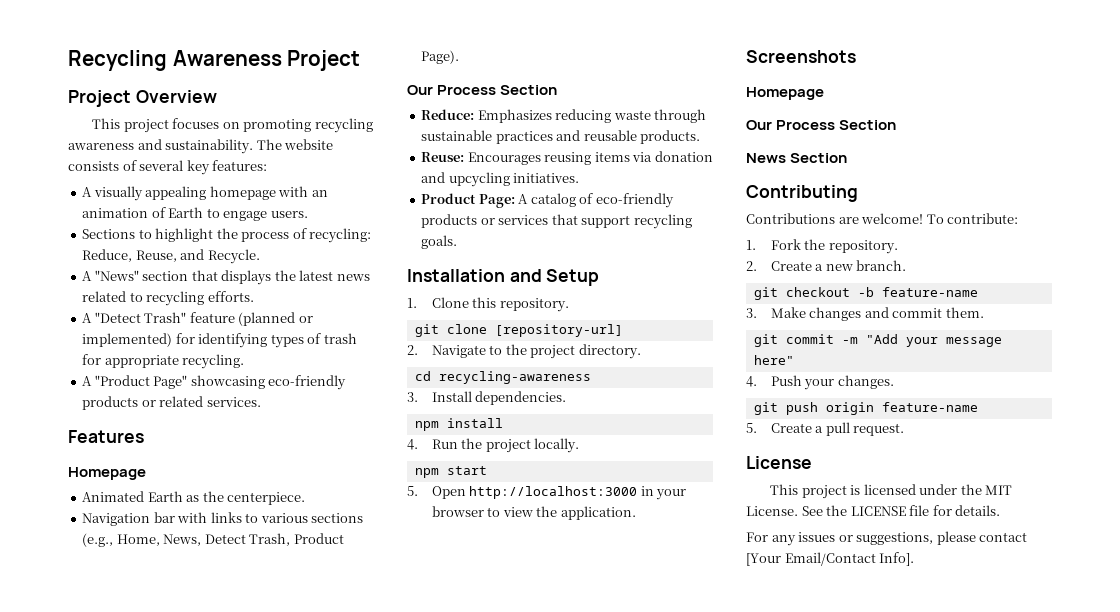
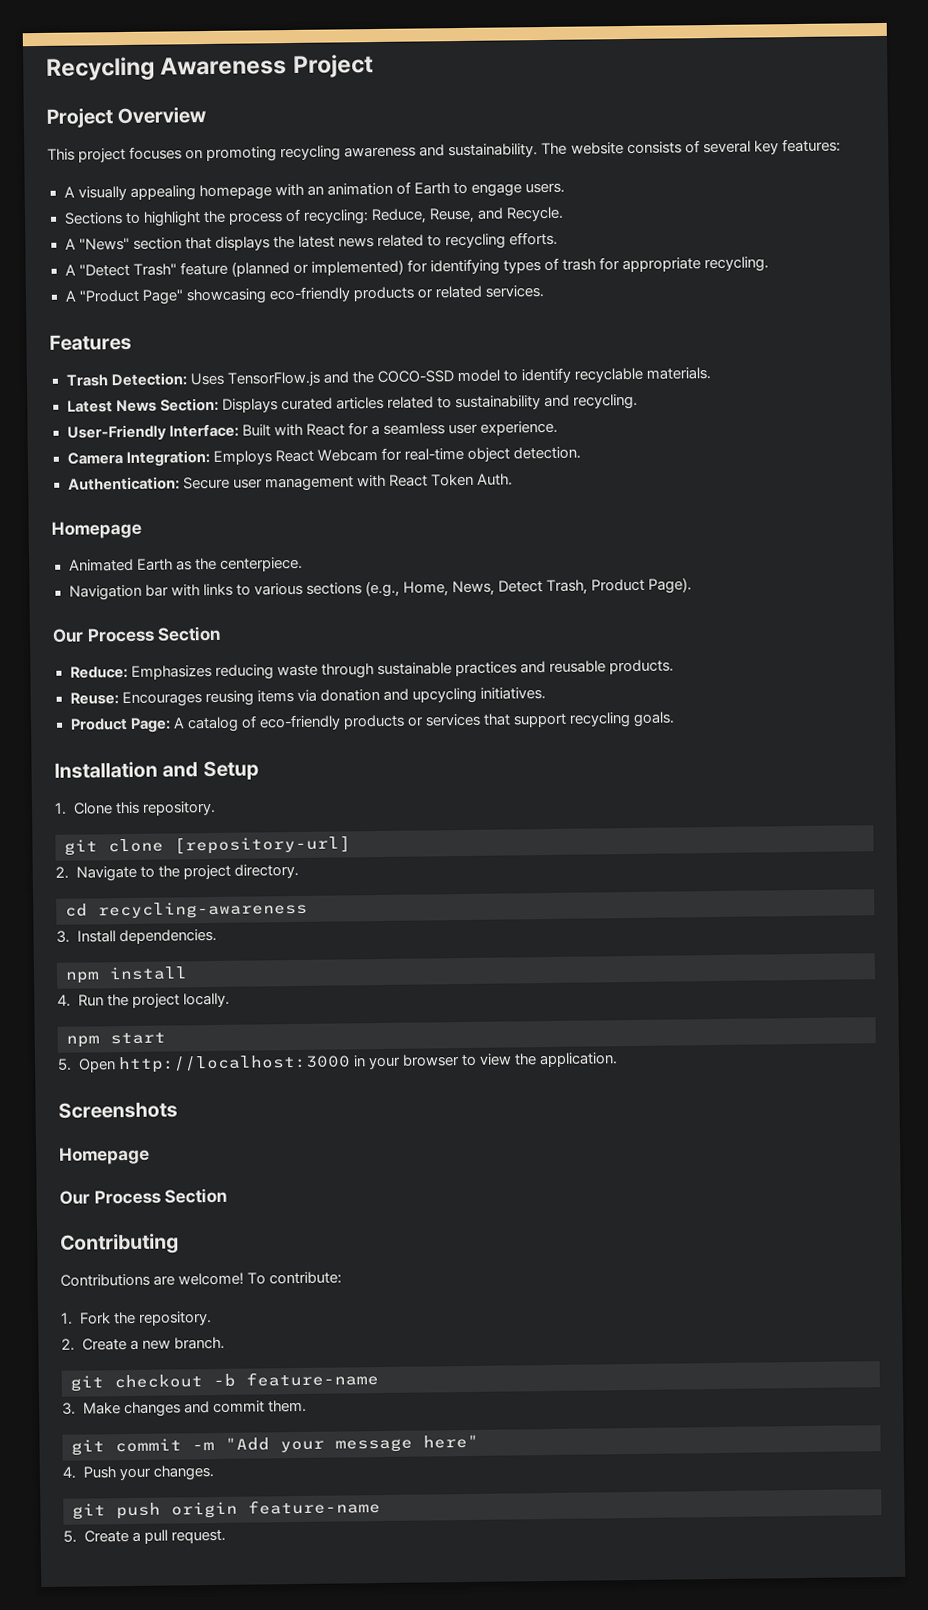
+ Trash Detection: Uses TensorFlow.js and the COCO-SSD model to identify recyclable materials.
+ Latest News Section: Displays curated articles related to sustainability and recycling.
+ User-Friendly Interface: Built with React for a seamless user experience.
+ Camera Integration: Employs React Webcam for real-time object detection.
+ Authentication: Secure user management with React Token Auth.
- News Section
- License
- This project is licensed under the MIT License. See the LICENSE file for details.
- For any issues or suggestions, please contact [Your Email/Contact Info].

